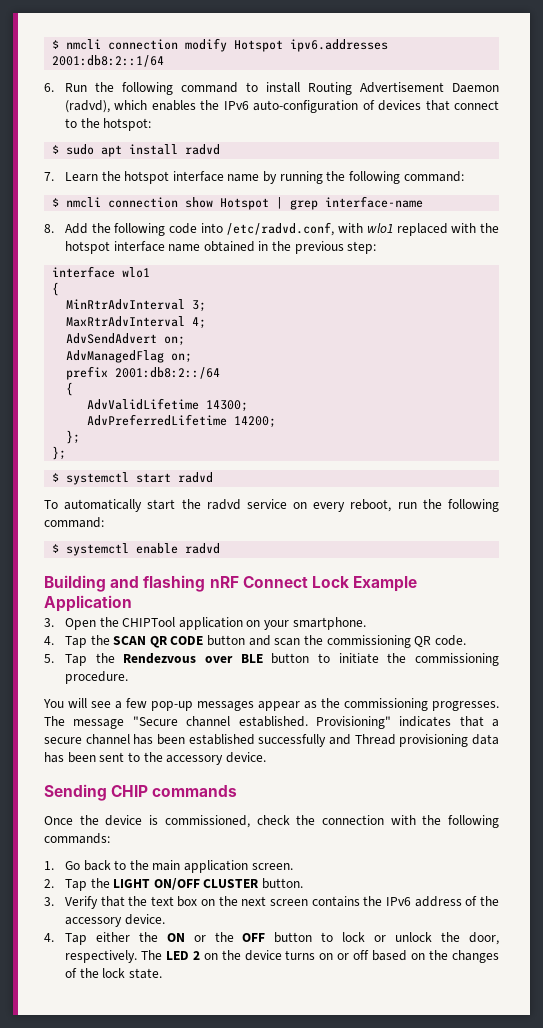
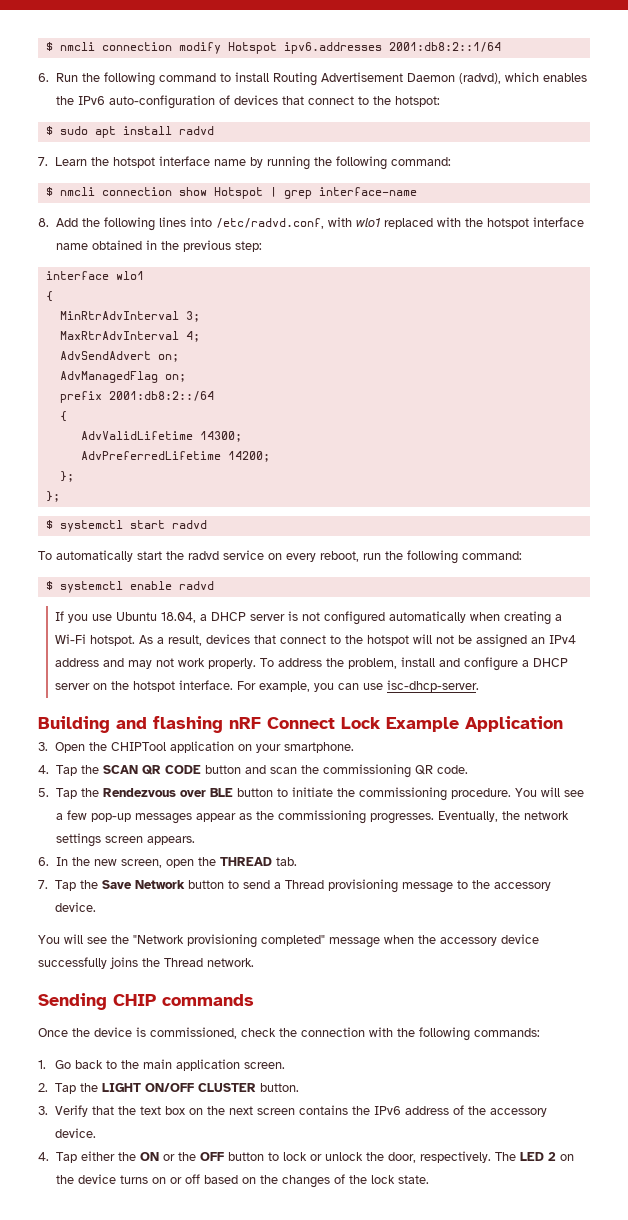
- 8. Add the following code into /etc/radvd.conf, with wlo1 replaced with the hotspot interface name obtained in the previous step:
+ 8. Add the following lines into /etc/radvd.conf, with wlo1 replaced with the hotspot interface name obtained in the previous step:
+ If you use Ubuntu 18.04, a DHCP server is not configured automatically when creating a Wi-Fi hotspot. As a result, devices that connect to the hotspot will not be assigned an IPv4 address and may not work properly. To address the problem, install and configure a DHCP server on the hotspot interface. For example, you can use isc-dhcp-server.
- 5. Tap the Rendezvous over BLE button to initiate the commissioning procedure.
- You will see a few pop-up messages appear as the commissioning progresses.
+ 5. Tap the Rendezvous over BLE button to initiate the commissioning procedure. You will see a few pop-up messages appear as the commissioning progresses.
- The message "Secure channel established. Provisioning" indicates that a secure channel has been established successfully and Thread provisioning data has been sent to the accessory device.
+ Eventually, the network settings screen appears.
+ 6. In the new screen, open the THREAD tab.
+ 7. Tap the Save Network button to send a Thread provisioning message to the accessory device.
+ You will see the "Network provisioning completed" message when the accessory device successfully joins the Thread network.

